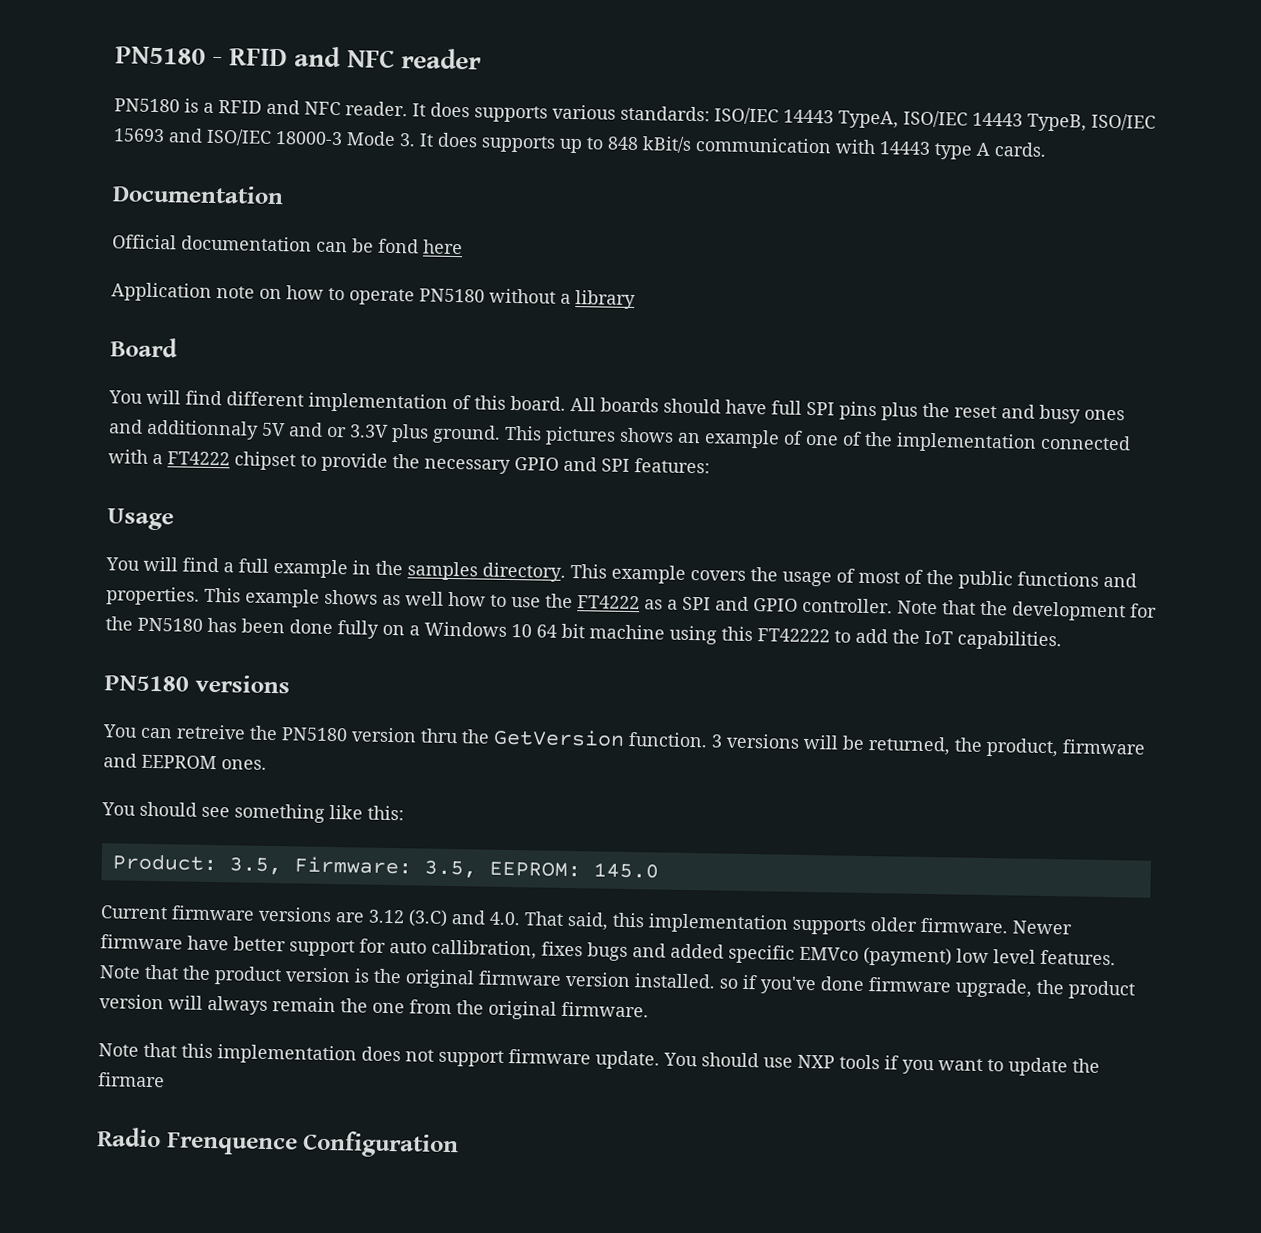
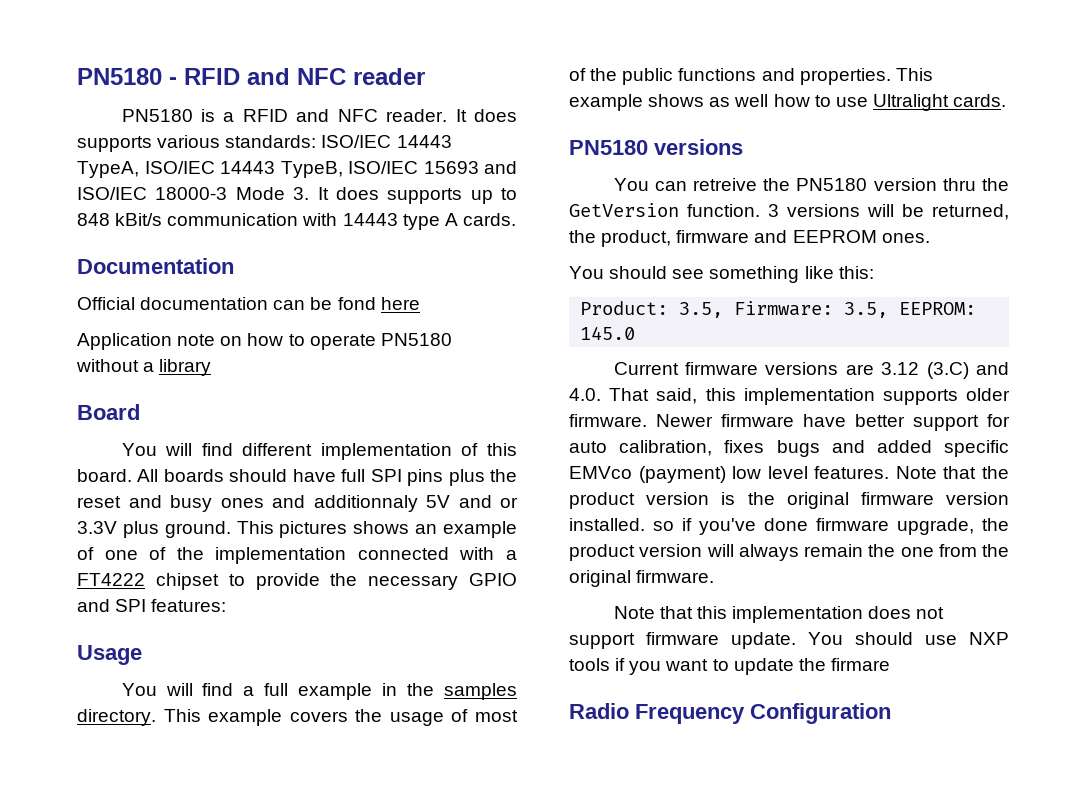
- This example shows as well how to use the FT4222 as a SPI and GPIO controller. Note that the development for the PN5180 has been done fully on a Windows 10 64 bit machine using this FT42222 to add the IoT capabilities.
+ This example shows as well how to use Ultralight cards.
- Newer firmware have better support for auto callibration, fixes bugs and added specific EMVco (payment) low level features.
+ Newer firmware have better support for auto calibration, fixes bugs and added specific EMVco (payment) low level features.
- Radio Frenquence Configuration
+ Radio Frequency Configuration

